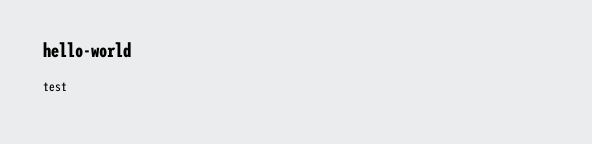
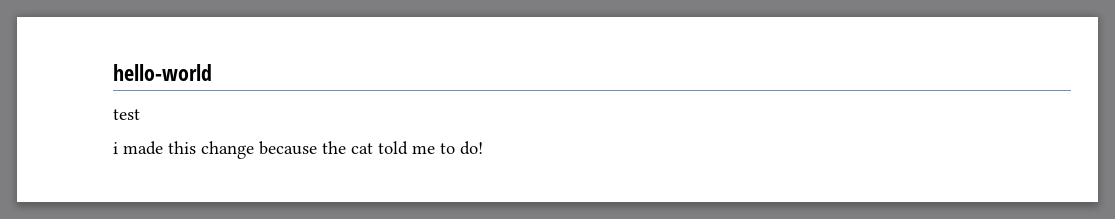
+ i made this change because the cat told me to do!

